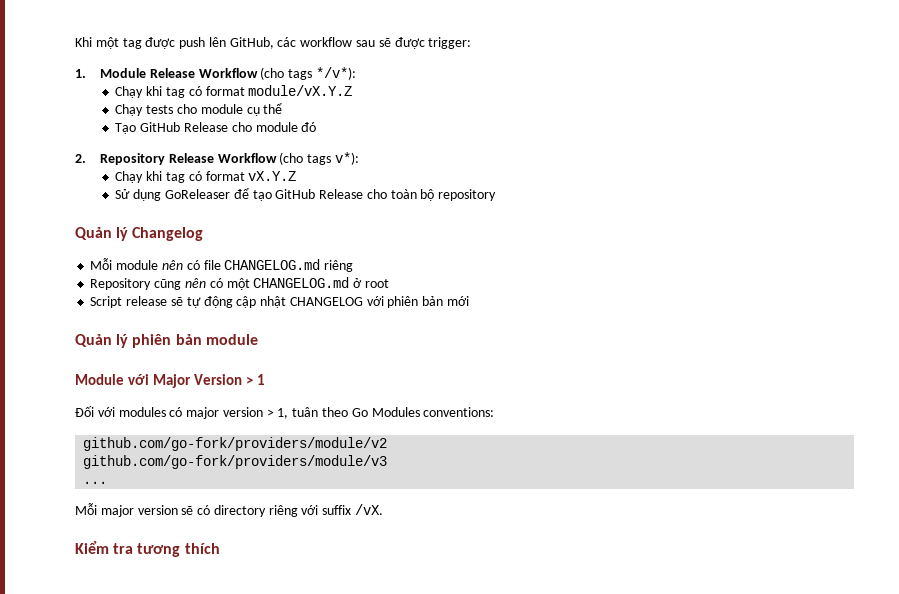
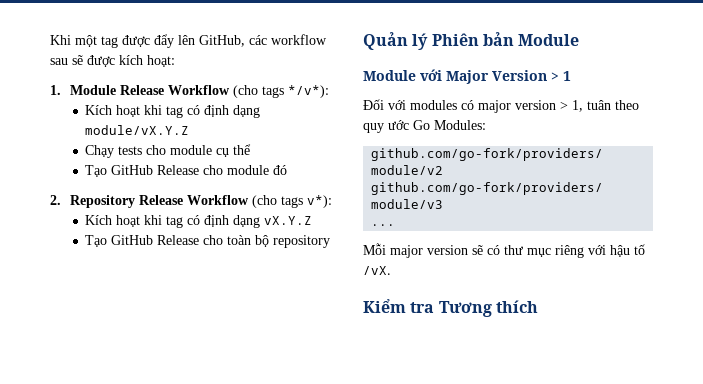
- Khi một tag được push lên GitHub, các workflow sau sẽ được trigger:
+ Khi một tag được đẩy lên GitHub, các workflow sau sẽ được kích hoạt:
- Chạy khi tag có format module/vX.Y.Z
+ Kích hoạt khi tag có định dạng module/vX.Y.Z
- Chạy khi tag có format vX.Y.Z
+ Kích hoạt khi tag có định dạng vX.Y.Z
- Sử dụng GoReleaser để tạo GitHub Release cho toàn bộ repository
+ Tạo GitHub Release cho toàn bộ repository
- Quản lý Changelog
- Mỗi module nên có file CHANGELOG.md riêng
- Repository cũng nên có một CHANGELOG.md ở root
- Script release sẽ tự động cập nhật CHANGELOG với phiên bản mới
- Quản lý phiên bản module
+ Quản lý Phiên bản Module
- Đối với modules có major version > 1, tuân theo Go Modules conventions:
+ Đối với modules có major version > 1, tuân theo quy ước Go Modules:
- Mỗi major version sẽ có directory riêng với suffix /vX.
+ Mỗi major version sẽ có thư mục riêng với hậu tố /vX.
- Kiểm tra tương thích
+ Kiểm tra Tương thích

